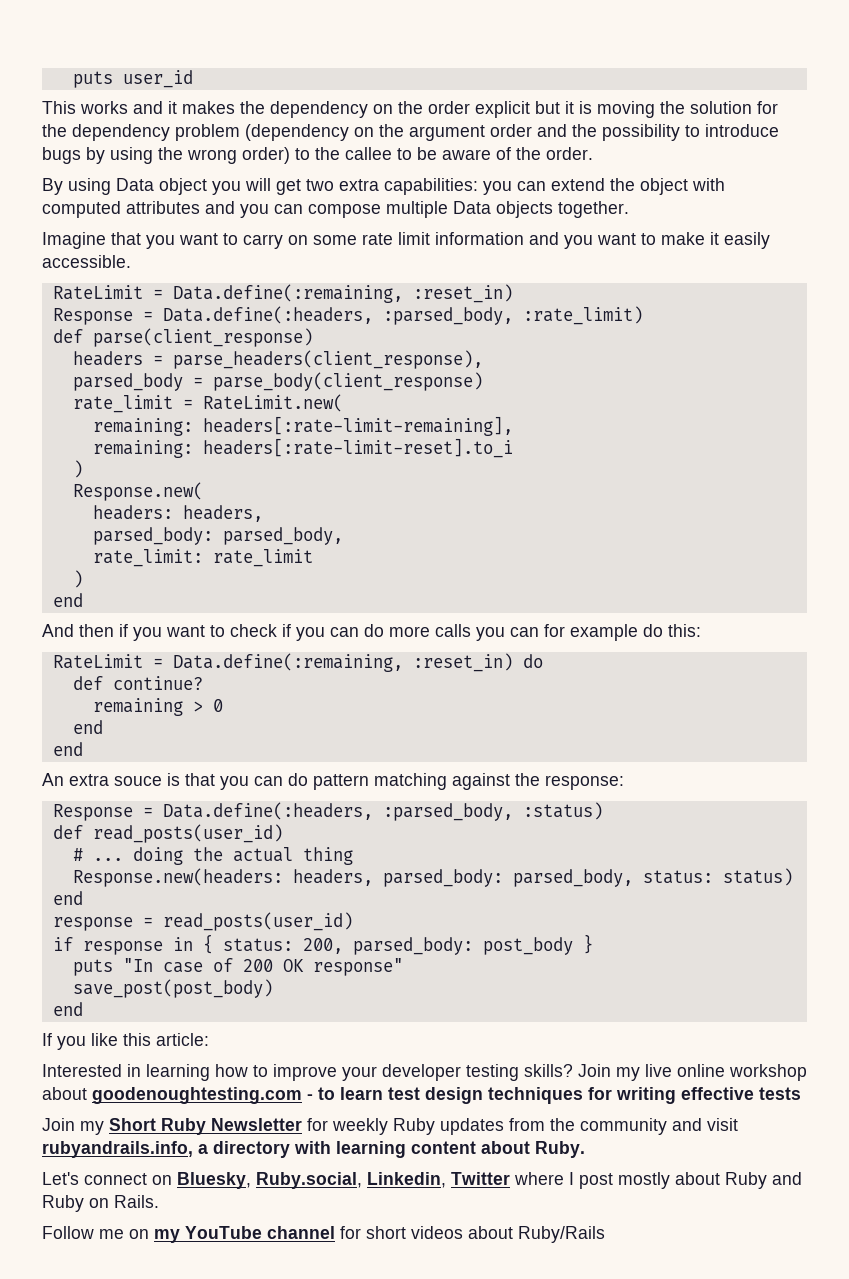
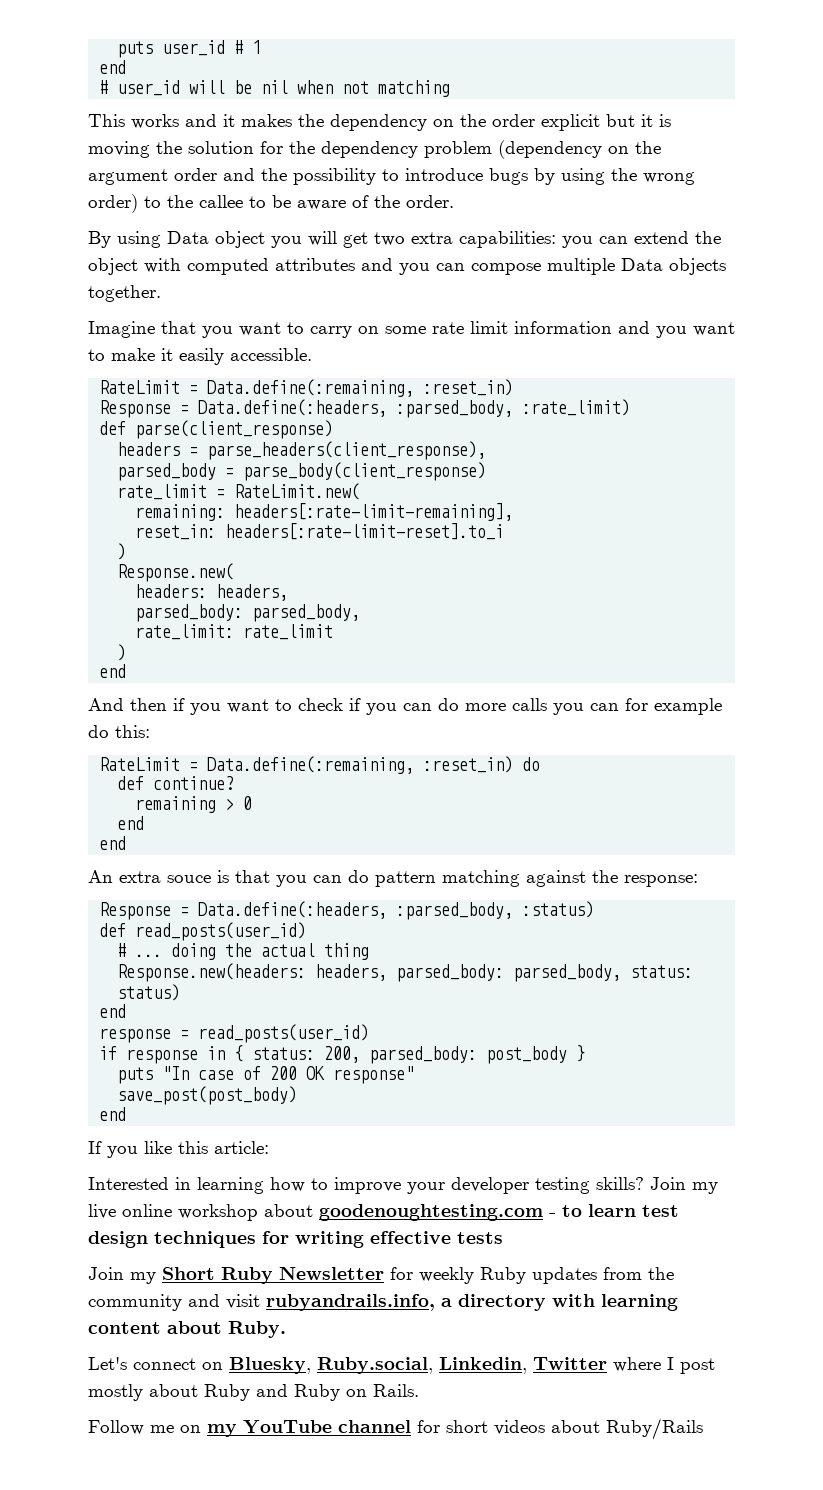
- puts user_id
+ puts user_id # 1
+ end
+ # user_id will be nil when not matching
- remaining: headers[:rate-limit-reset].to_i
+ reset_in: headers[:rate-limit-reset].to_i

